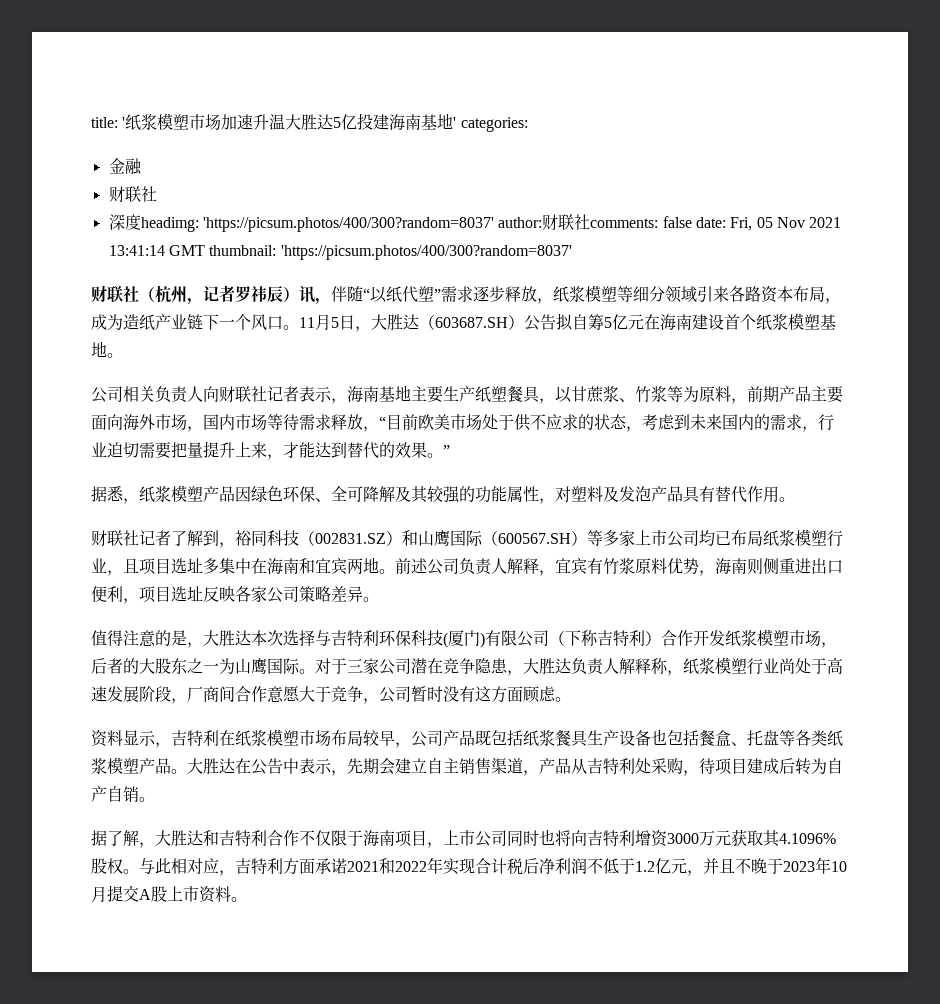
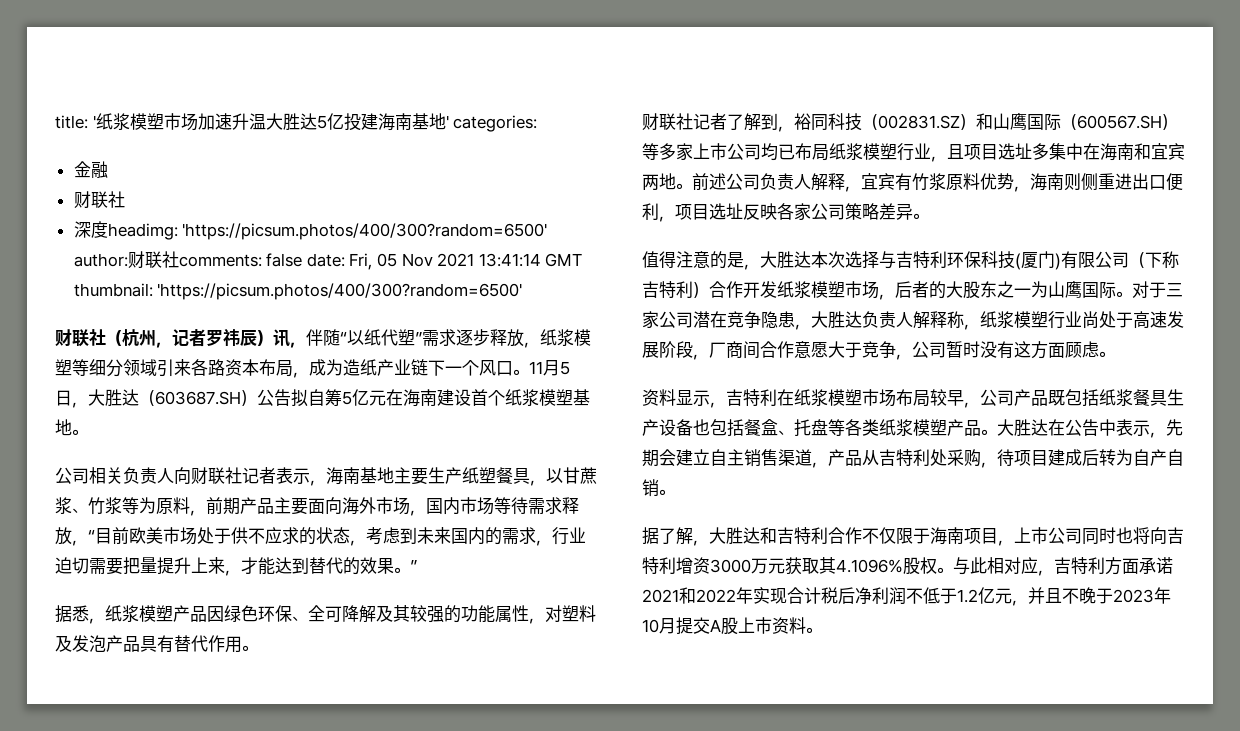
- 深度headimg: 'https://picsum.photos/400/300?random=8037' author:财联社comments: false date: Fri, 05 Nov 2021 13:41:14 GMT thumbnail: 'https://picsum.photos/400/300?random=8037'
+ 深度headimg: 'https://picsum.photos/400/300?random=6500' author:财联社comments: false date: Fri, 05 Nov 2021 13:41:14 GMT thumbnail: 'https://picsum.photos/400/300?random=6500'

